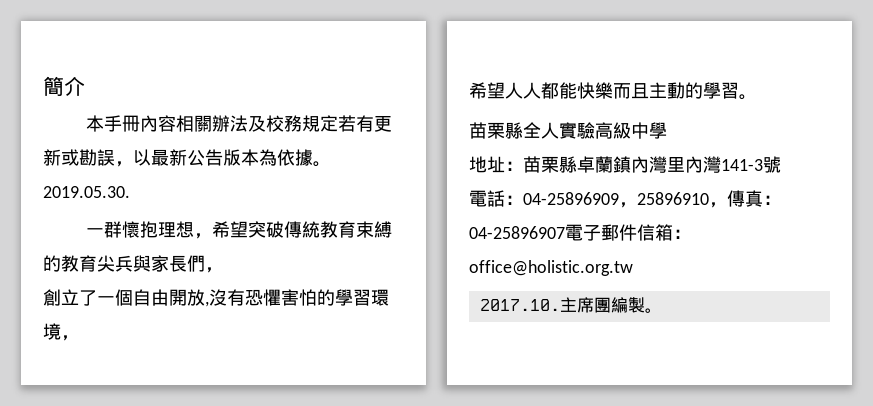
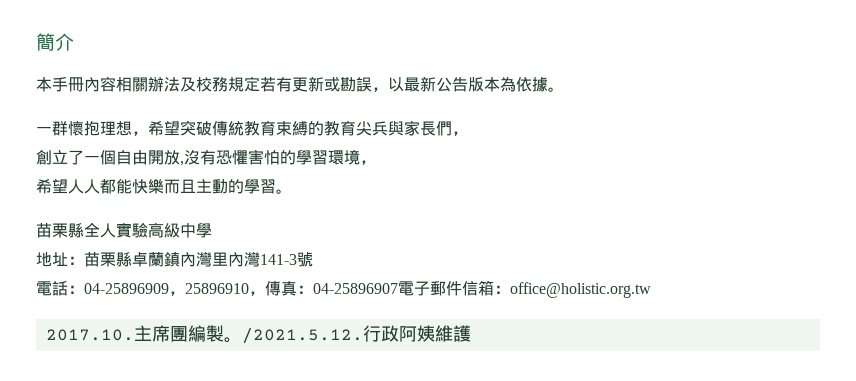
- 2019.05.30.
+ /2021.5.12.行政阿姨維護

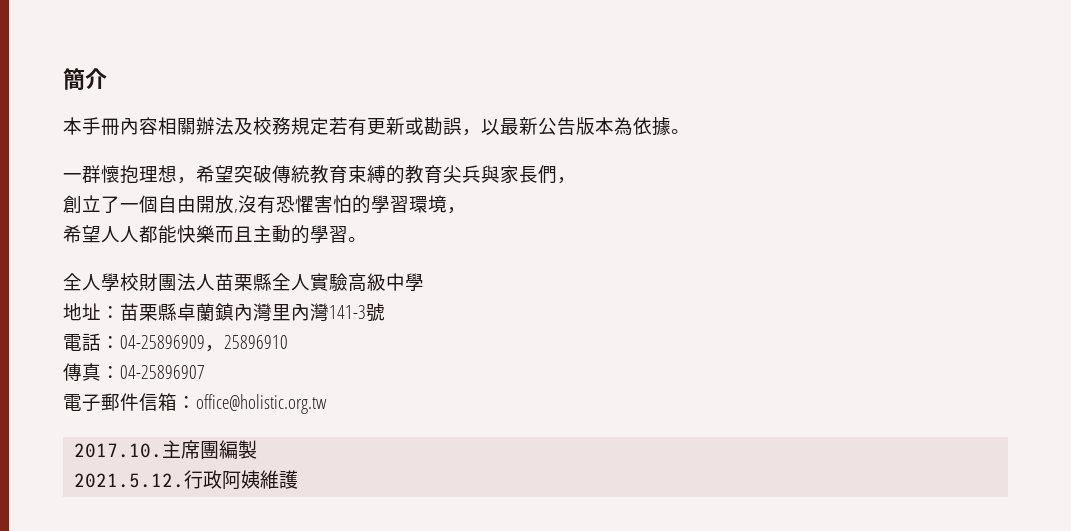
- 苗栗縣全人實驗高級中學
+ 全人學校財團法人苗栗縣全人實驗高級中學
- 電話：04-25896909，25896910，傳真：04-25896907電子郵件信箱：office@holistic.org.tw
+ 電話：04-25896909，25896910
+ 傳真：04-25896907
+ 電子郵件信箱：office@holistic.org.tw
- 2017.10.主席團編製。/2021.5.12.行政阿姨維護
+ 2017.10.主席團編製
+ 2021.5.12.行政阿姨維護

